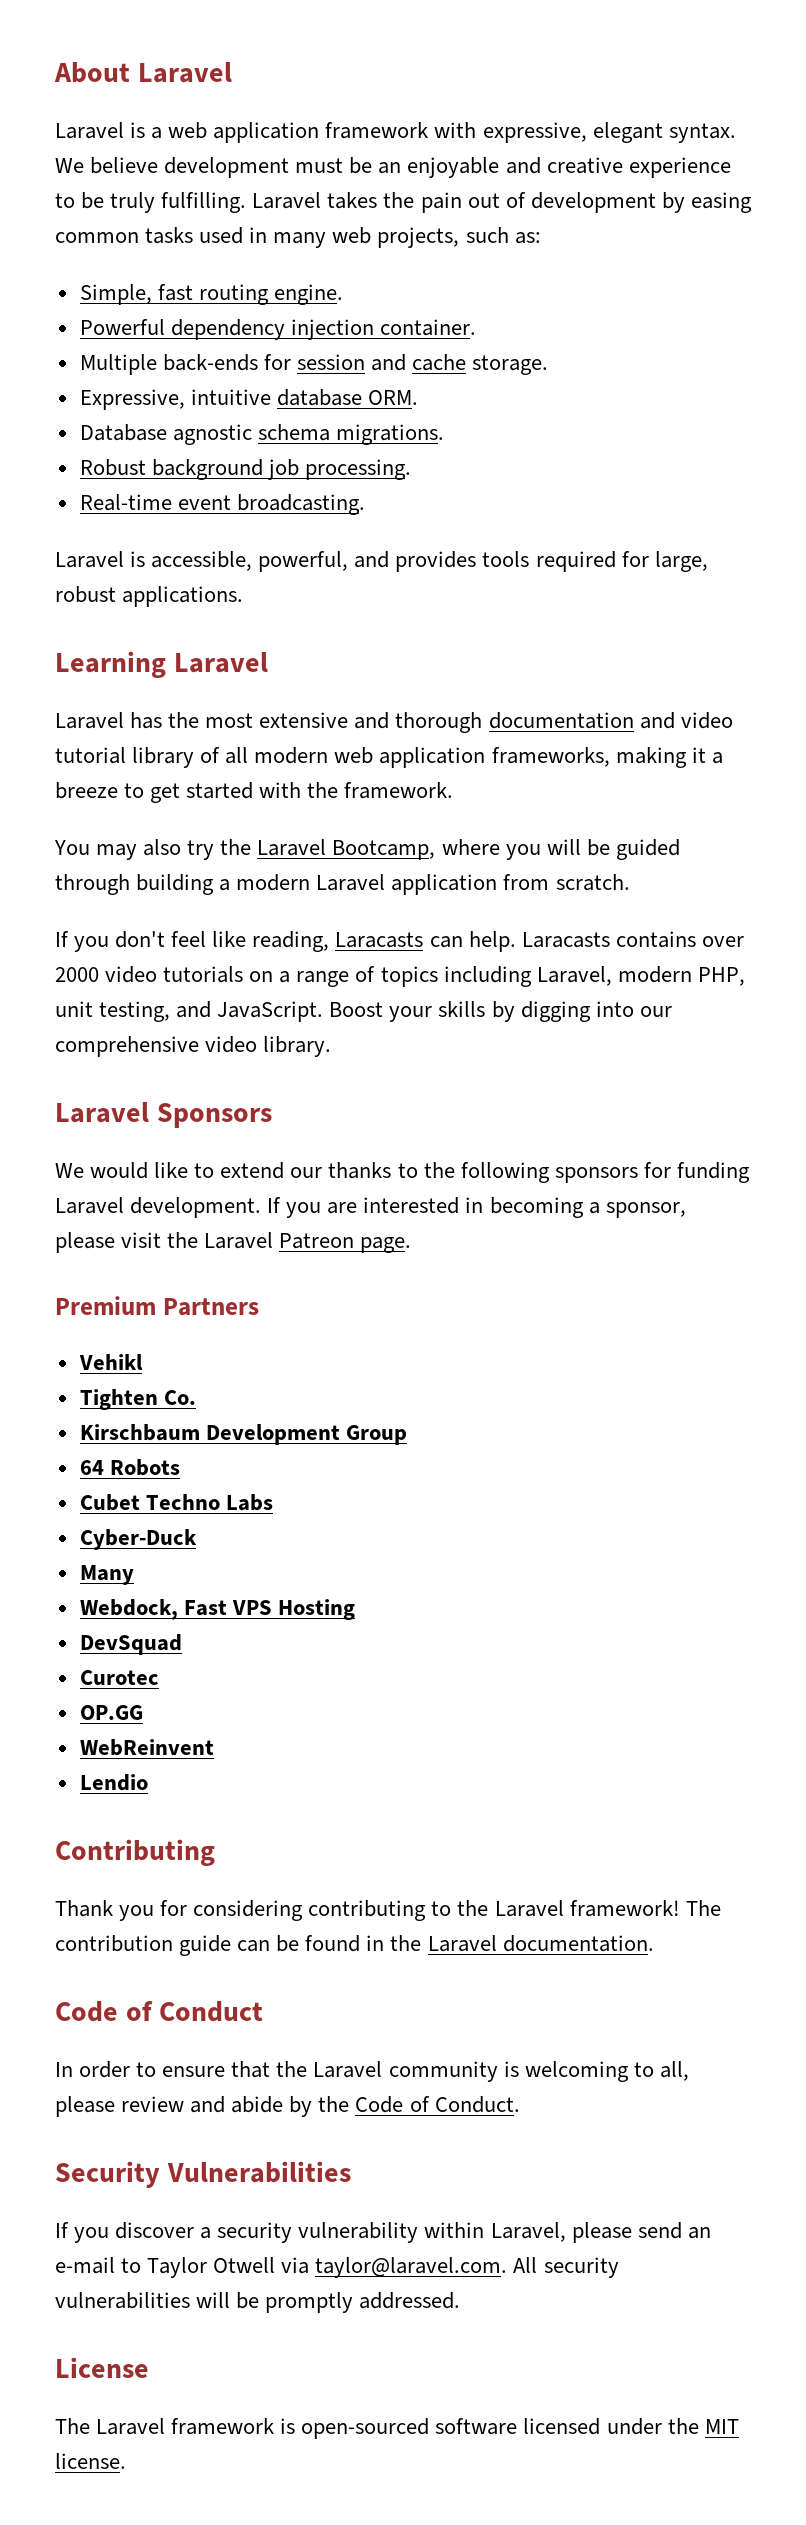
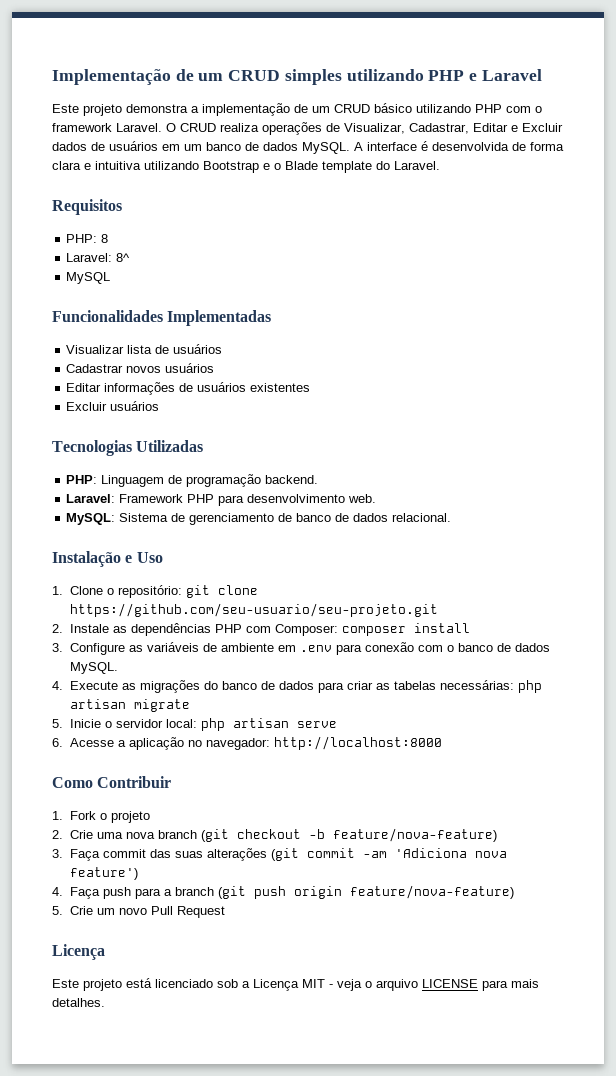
- About Laravel
- Laravel is a web application framework with expressive, elegant syntax. We believe development must be an enjoyable and creative experience to be truly fulfilling. Laravel takes the pain out of development by easing common tasks used in many web projects, such as:
- Simple, fast routing engine.
- Powerful dependency injection container.
- Multiple back-ends for session and cache storage.
- Expressive, intuitive database ORM.
- Database agnostic schema migrations.
- Robust background job processing.
- Real-time event broadcasting.
- Laravel is accessible, powerful, and provides tools required for large, robust applications.
- Learning Laravel
- Laravel has the most extensive and thorough documentation and video tutorial library of all modern web application frameworks, making it a breeze to get started with the framework.
- You may also try the Laravel Bootcamp, where you will be guided through building a modern Laravel application from scratch.
- If you don't feel like reading, Laracasts can help. Laracasts contains over 2000 video tutorials on a range of topics including Laravel, modern PHP, unit testing, and JavaScript. Boost your skills by digging into our comprehensive video library.
- Laravel Sponsors
- We would like to extend our thanks to the following sponsors for funding Laravel development. If you are interested in becoming a sponsor, please visit the Laravel Patreon page.
- Premium Partners
- Vehikl
- Tighten Co.
- Kirschbaum Development Group
- 64 Robots
- Cubet Techno Labs
- Cyber-Duck
- Many
- Webdock, Fast VPS Hosting
- DevSquad
- Curotec
- OP.GG
- WebReinvent
- Lendio
- Contributing
- Thank you for considering contributing to the Laravel framework! The contribution guide can be found in the Laravel documentation.
- Code of Conduct
- In order to ensure that the Laravel community is welcoming to all, please review and abide by the Code of Conduct.
- Security Vulnerabilities
- If you discover a security vulnerability within Laravel, please send an e-mail to Taylor Otwell via taylor@laravel.com. All security vulnerabilities will be promptly addressed.
- License
- The Laravel framework is open-sourced software licensed under the MIT license.
+ Implementação de um CRUD simples utilizando PHP e Laravel
+ Este projeto demonstra a implementação de um CRUD básico utilizando PHP com o framework Laravel. O CRUD realiza operações de Visualizar, Cadastrar, Editar e Excluir dados de usuários em um banco de dados MySQL. A interface é desenvolvida de forma clara e intuitiva utilizando Bootstrap e o Blade template do Laravel.
+ Requisitos
+ PHP: 8
+ Laravel: 8^
+ MySQL
+ Funcionalidades Implementadas
+ Visualizar lista de usuários
+ Cadastrar novos usuários
+ Editar informações de usuários existentes
+ Excluir usuários
+ Tecnologias Utilizadas
+ PHP: Linguagem de programação backend.
+ Laravel: Framework PHP para desenvolvimento web.
+ MySQL: Sistema de gerenciamento de banco de dados relacional.
+ Instalação e Uso
+ 1. Clone o repositório: git clone https://github.com/seu-usuario/seu-projeto.git
+ 2. Instale as dependências PHP com Composer: composer install
+ 3. Configure as variáveis de ambiente em .env para conexão com o banco de dados MySQL.
+ 4. Execute as migrações do banco de dados para criar as tabelas necessárias: php artisan migrate
+ 5. Inicie o servidor local: php artisan serve
+ 6. Acesse a aplicação no navegador: http://localhost:8000
+ Como Contribuir
+ 1. Fork o projeto
+ 2. Crie uma nova branch (git checkout -b feature/nova-feature)
+ 3. Faça commit das suas alterações (git commit -am 'Adiciona nova feature')
+ 4. Faça push para a branch (git push origin feature/nova-feature)
+ 5. Crie um novo Pull Request
+ Licença
+ Este projeto está licenciado sob a Licença MIT - veja o arquivo LICENSE para mais detalhes.

